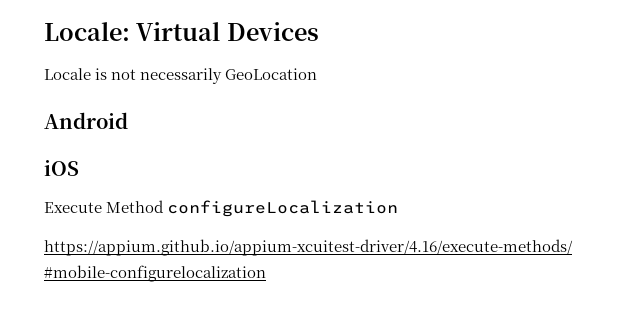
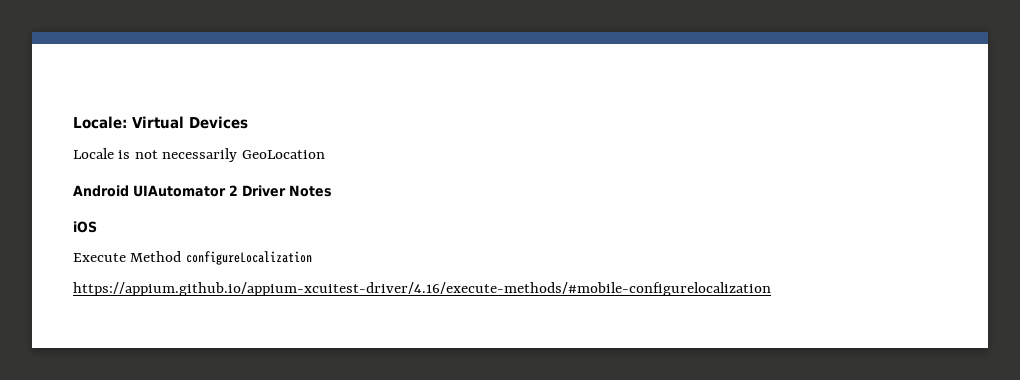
- Android
+ Android UIAutomator 2 Driver Notes

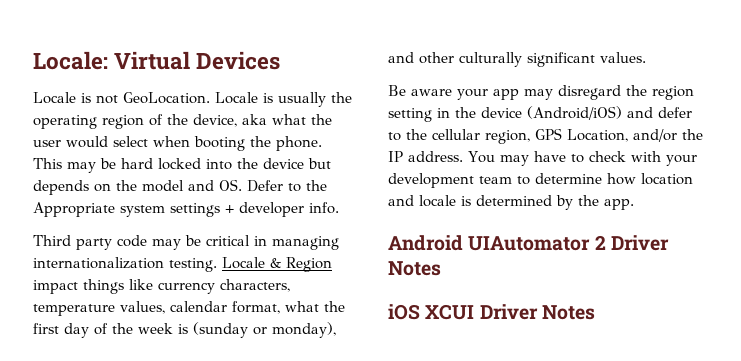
- Locale is not necessarily GeoLocation
+ Locale is not GeoLocation. Locale is usually the operating region of the device, aka what the user would select when booting the phone. This may be hard locked into the device but depends on the model and OS. Defer to the Appropriate system settings + developer info.
+ Third party code may be critical in managing internationalization testing. Locale & Region impact things like currency characters, temperature values, calendar format, what the first day of the week is (sunday or monday), and other culturally significant values.
+ Be aware your app may disregard the region setting in the device (Android/iOS) and defer to the cellular region, GPS Location, and/or the IP address. You may have to check with your development team to determine how location and locale is determined by the app.
- iOS
- Execute Method configureLocalization
- https://appium.github.io/appium-xcuitest-driver/4.16/execute-methods/#mobile-configurelocalization
+ iOS XCUI Driver Notes

